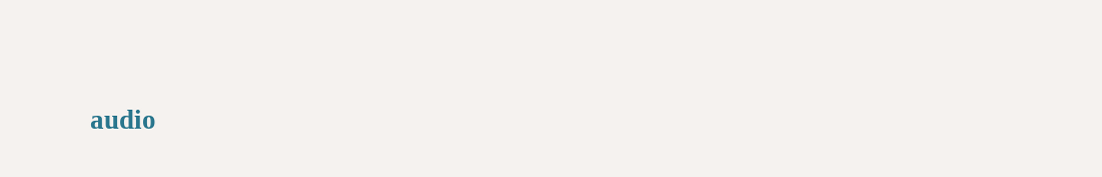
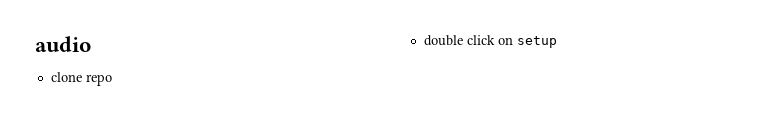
+ clone repo
+ double click on setup

